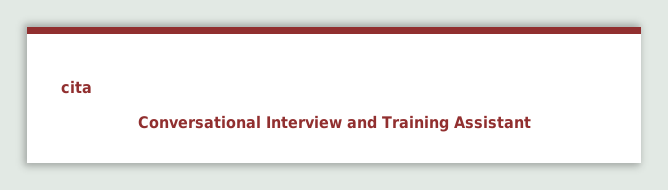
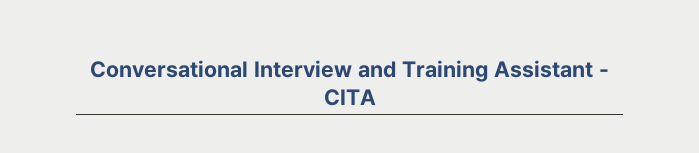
- cita
- Conversational Interview and Training Assistant
+ Conversational Interview and Training Assistant - CITA

